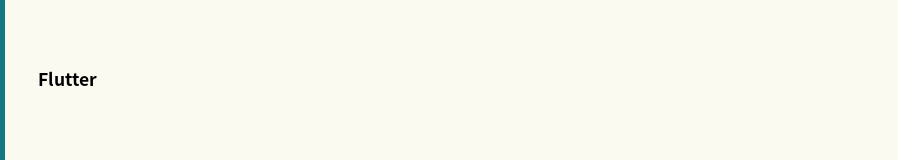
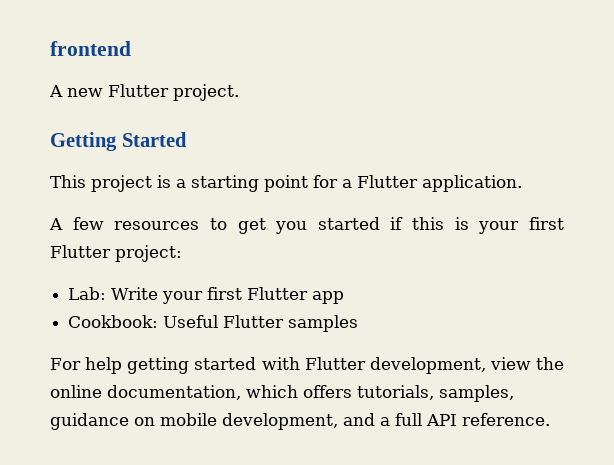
- Flutter
+ frontend
+ A new Flutter project.
+ Getting Started
+ This project is a starting point for a Flutter application.
+ A few resources to get you started if this is your first Flutter project:
+ Lab: Write your first Flutter app
+ Cookbook: Useful Flutter samples
+ For help getting started with Flutter development, view the online documentation, which offers tutorials, samples, guidance on mobile development, and a full API reference.

